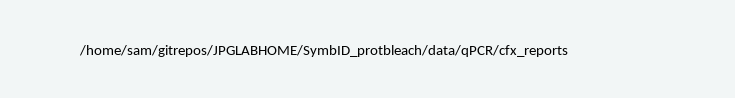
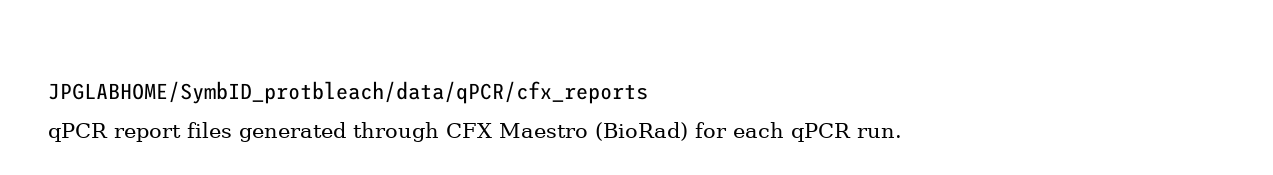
- /home/sam/gitrepos/JPGLABHOME/SymbID_protbleach/data/qPCR/cfx_reports
+ JPGLABHOME/SymbID_protbleach/data/qPCR/cfx_reports
+ qPCR report files generated through CFX Maestro (BioRad) for each qPCR run.

